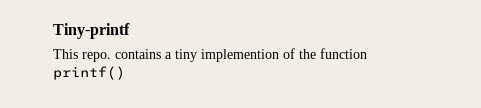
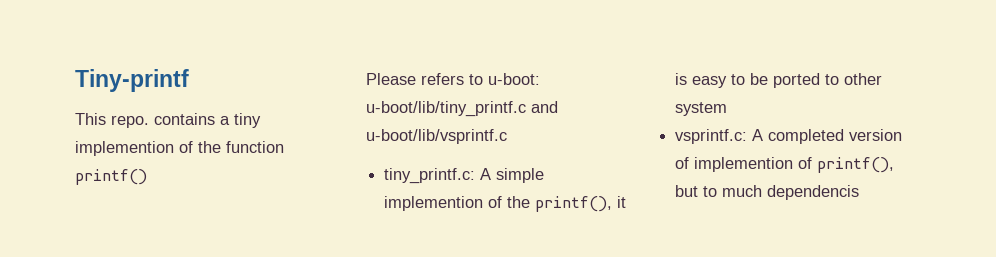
+ Please refers to u-boot: u-boot/lib/tiny_printf.c and u-boot/lib/vsprintf.c
+ tiny_printf.c: A simple implemention of the printf(), it is easy to be ported to other system
+ vsprintf.c: A completed version of implemention of printf(), but to much dependencis

